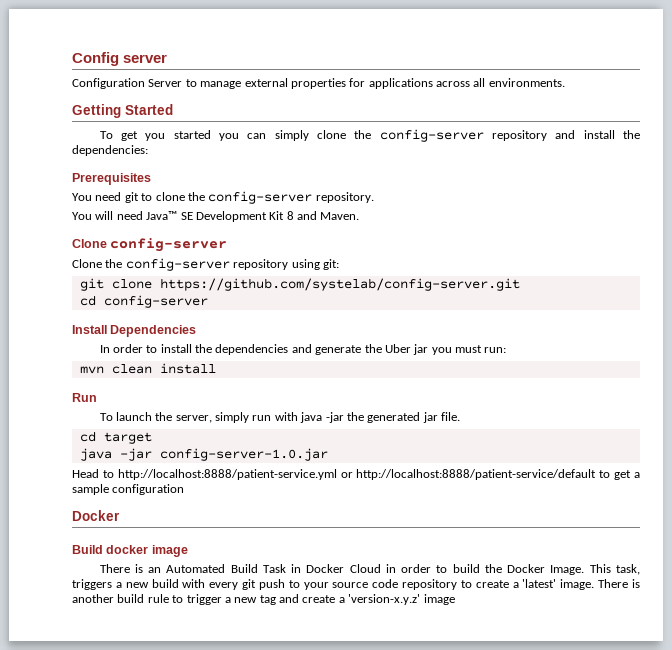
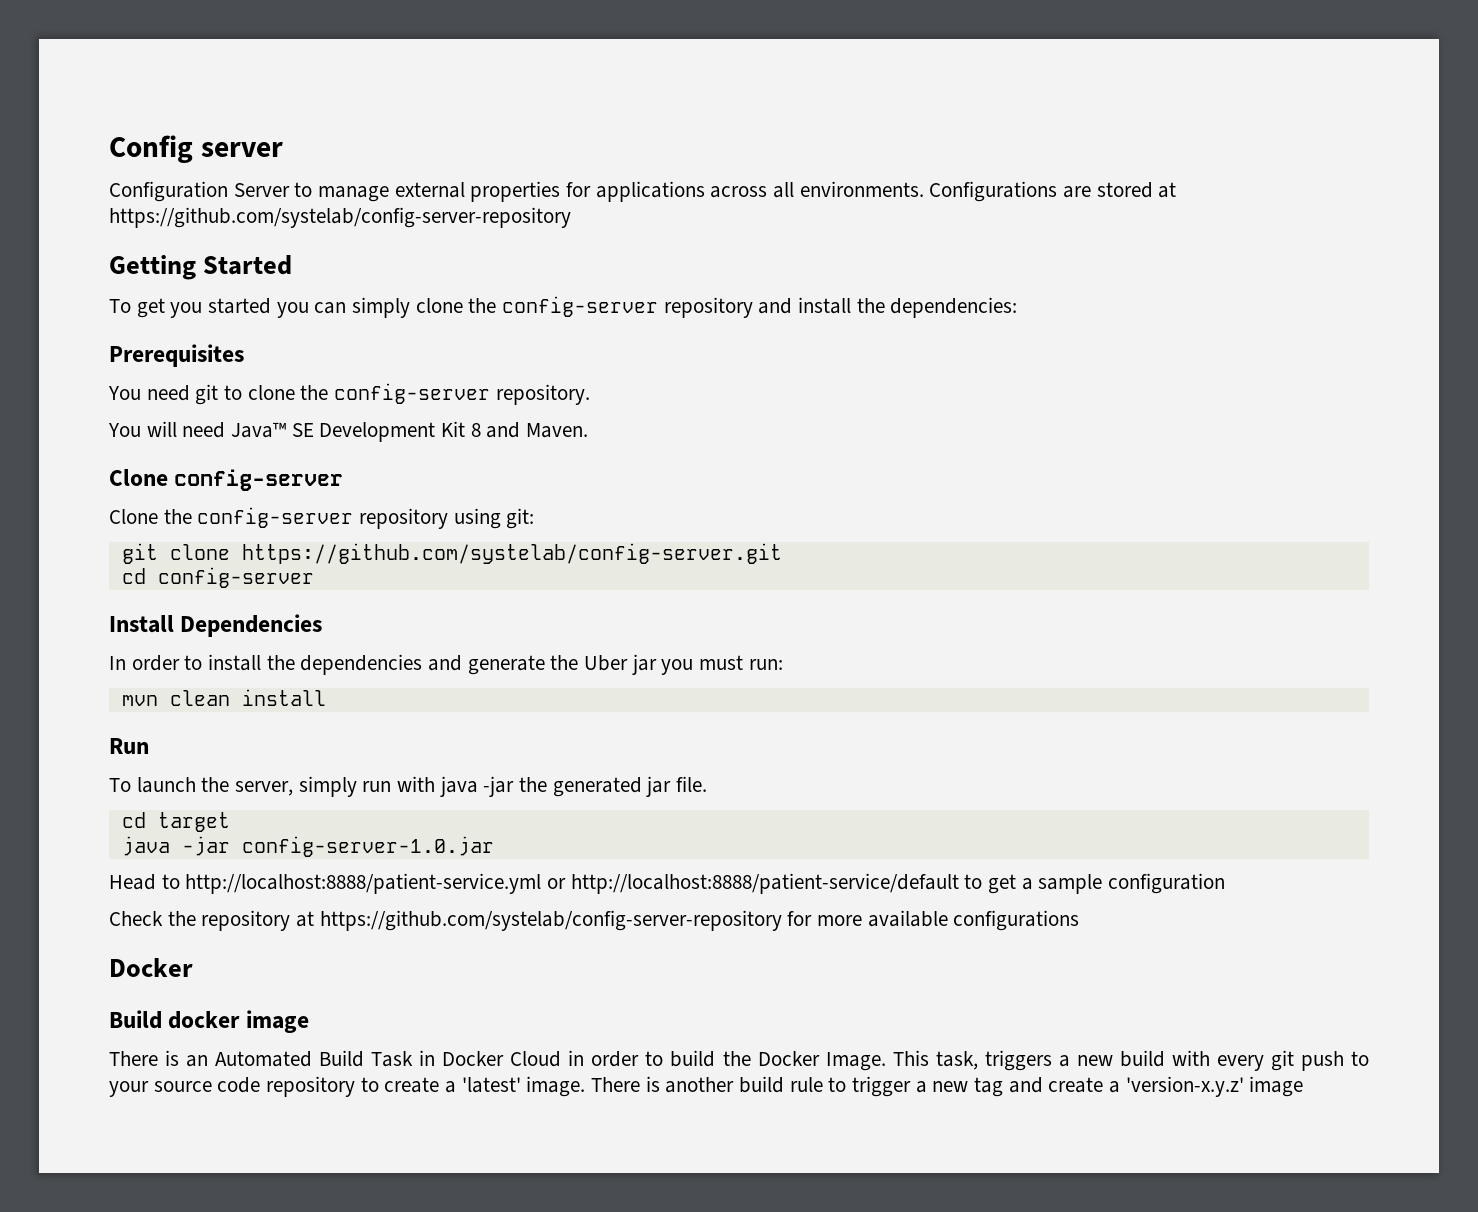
+ Configurations are stored at https://github.com/systelab/config-server-repository
+ Check the repository at https://github.com/systelab/config-server-repository for more available configurations

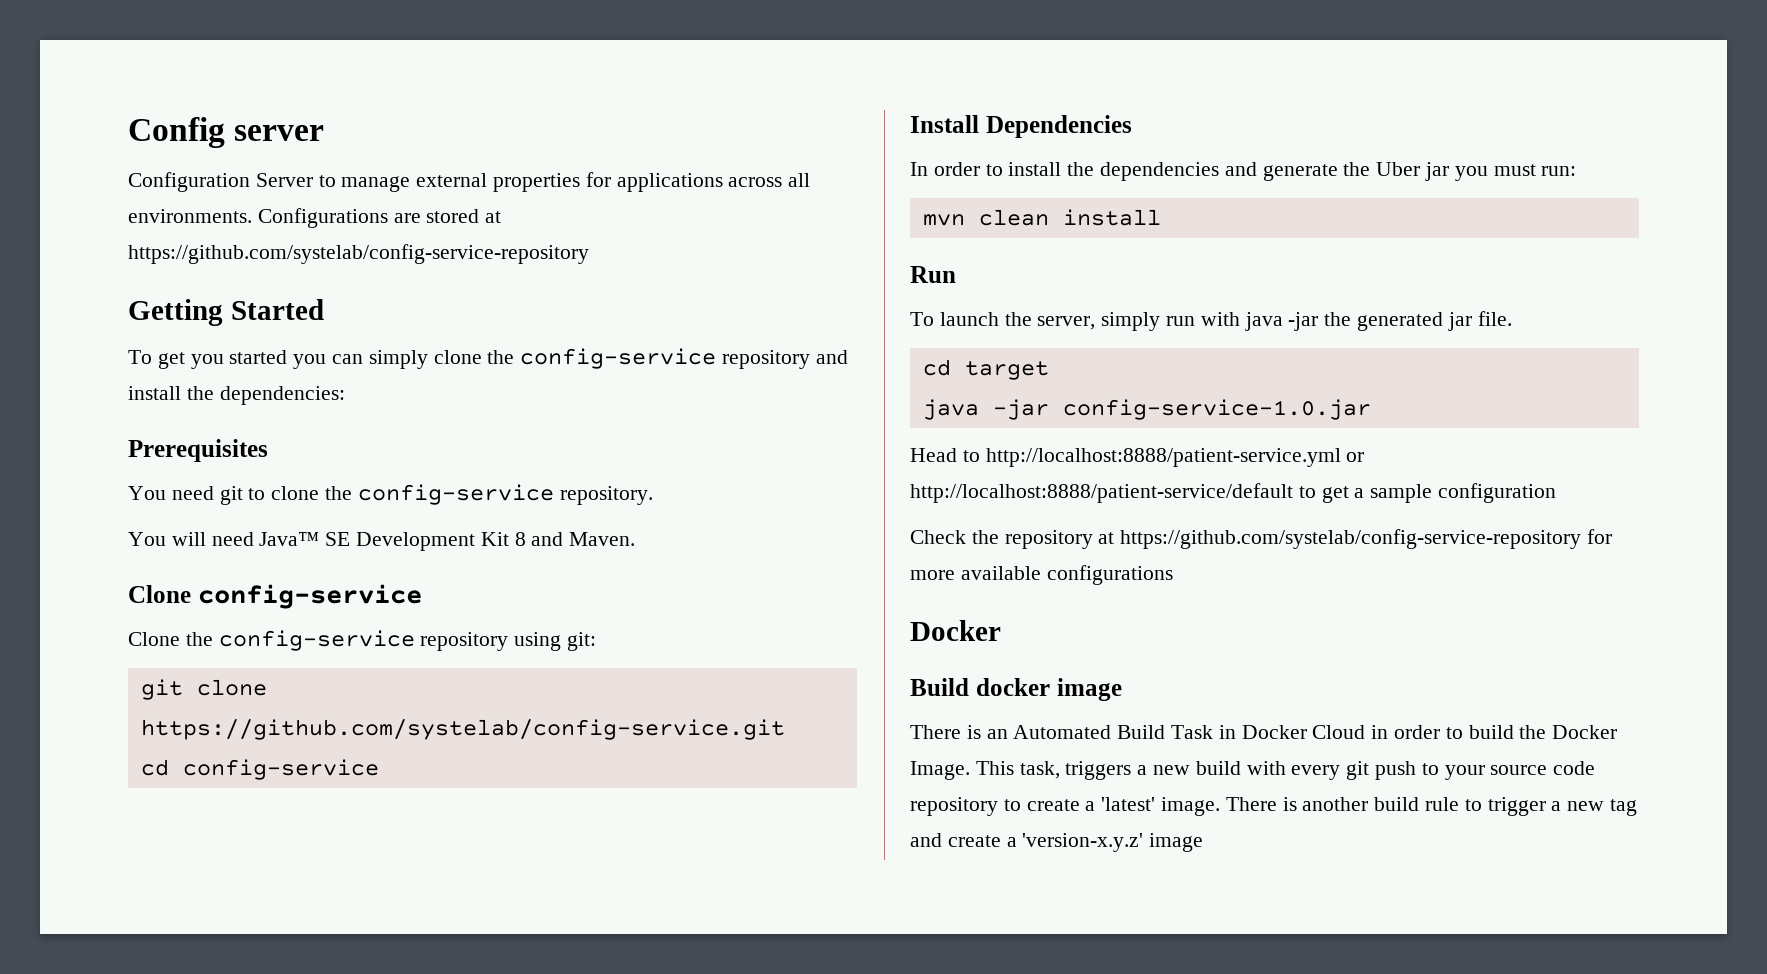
- Configurations are stored at https://github.com/systelab/config-server-repository
+ Configurations are stored at https://github.com/systelab/config-service-repository
- To get you started you can simply clone the config-server repository and install the dependencies:
+ To get you started you can simply clone the config-service repository and install the dependencies:
- You need git to clone the config-server repository.
+ You need git to clone the config-service repository.
- Clone config-server
+ Clone config-service
- Clone the config-server repository using git:
+ Clone the config-service repository using git:
- git clone https://github.com/systelab/config-server.git
- cd config-server
+ git clone https://github.com/systelab/config-service.git
+ cd config-service
- java -jar config-server-1.0.jar
+ java -jar config-service-1.0.jar
- Check the repository at https://github.com/systelab/config-server-repository for more available configurations
+ Check the repository at https://github.com/systelab/config-service-repository for more available configurations

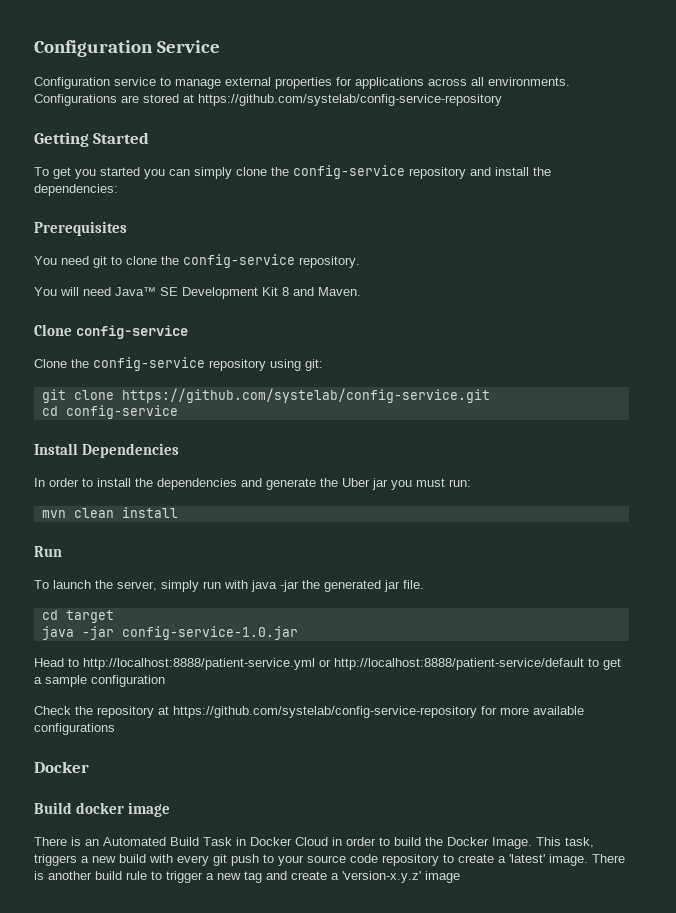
- Config server
- Configuration Server to manage external properties for applications across all environments.
+ Configuration Service
+ Configuration service to manage external properties for applications across all environments.

